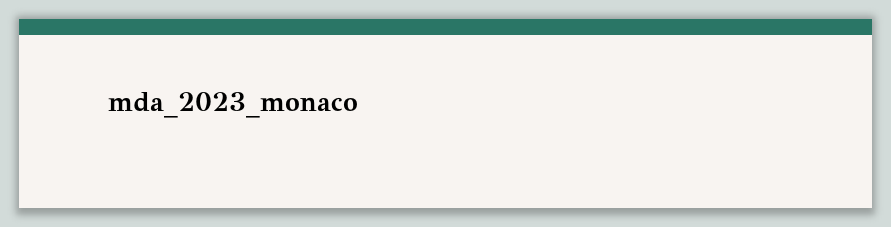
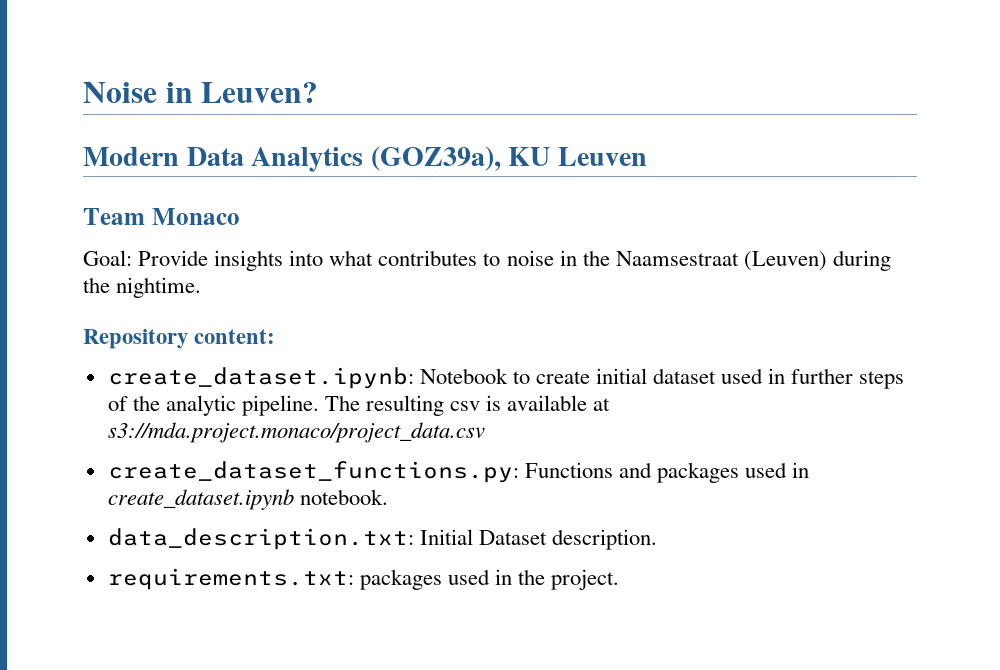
- mda_2023_monaco
+ Noise in Leuven?
+ Modern Data Analytics (GOZ39a), KU Leuven
+ Team Monaco
+ Goal: Provide insights into what contributes to noise in the Naamsestraat (Leuven) during the nightime.
+ Repository content:
+ create_dataset.ipynb: Notebook to create initial dataset used in further steps of the analytic pipeline. The resulting csv is available at s3://mda.project.monaco/project_data.csv
+ create_dataset_functions.py: Functions and packages used in create_dataset.ipynb notebook.
+ data_description.txt: Initial Dataset description.
+ requirements.txt: packages used in the project.

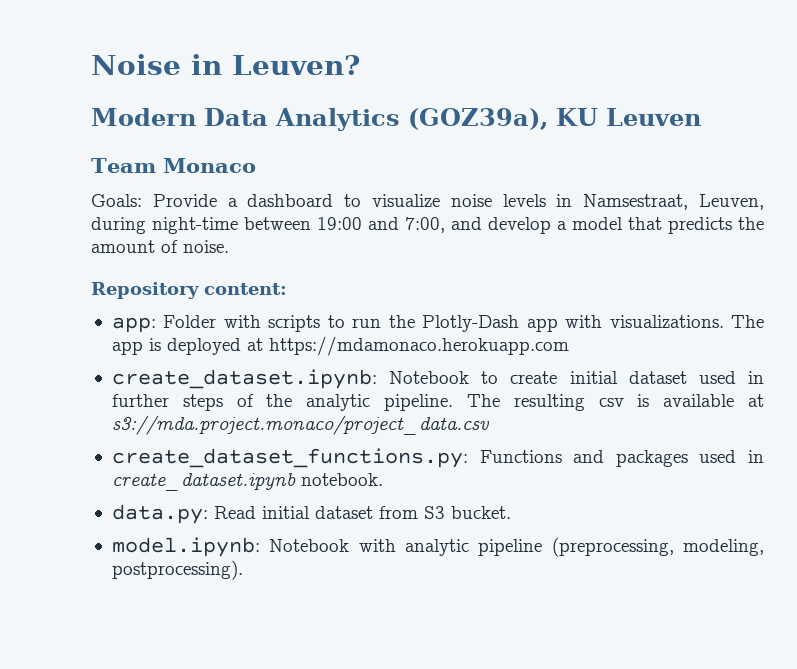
- Goal: Provide insights into what contributes to noise in the Naamsestraat (Leuven) during the nightime.
+ Goals: Provide a dashboard to visualize noise levels in Namsestraat, Leuven, during night-time between 19:00 and 7:00, and develop a model that predicts the amount of noise.
  Repository content:
+ app: Folder with scripts to run the Plotly-Dash app with visualizations. The app is deployed at https://mdamonaco.herokuapp.com
- data_description.txt: Initial Dataset description.
- requirements.txt: packages used in the project.
+ data.py: Read initial dataset from S3 bucket.
+ model.ipynb: Notebook with analytic pipeline (preprocessing, modeling, postprocessing).

